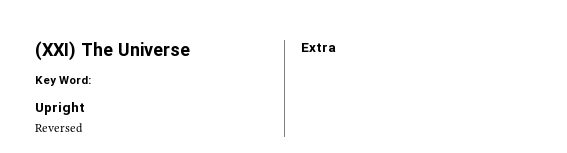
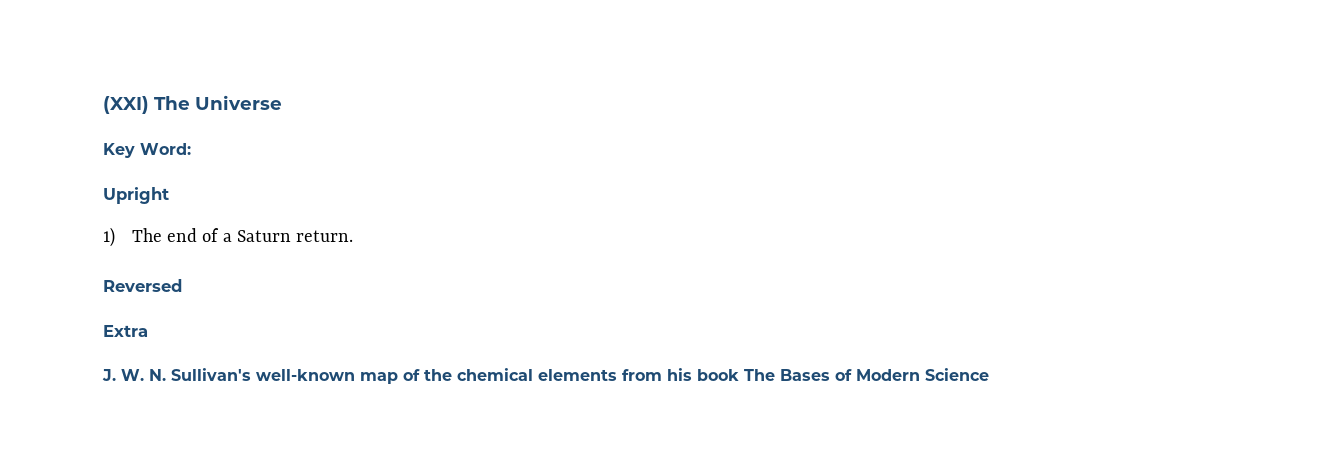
+ 1) The end of a Saturn return.
  Reversed
  Extra
+ J. W. N. Sullivan's well-known map of the chemical elements from his book The Bases of Modern Science

